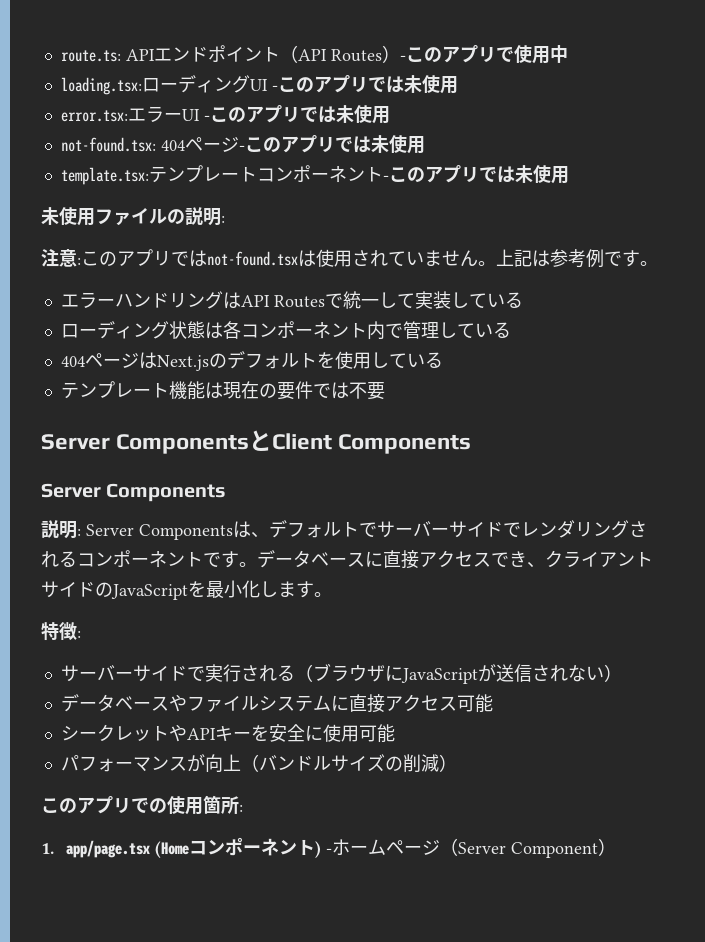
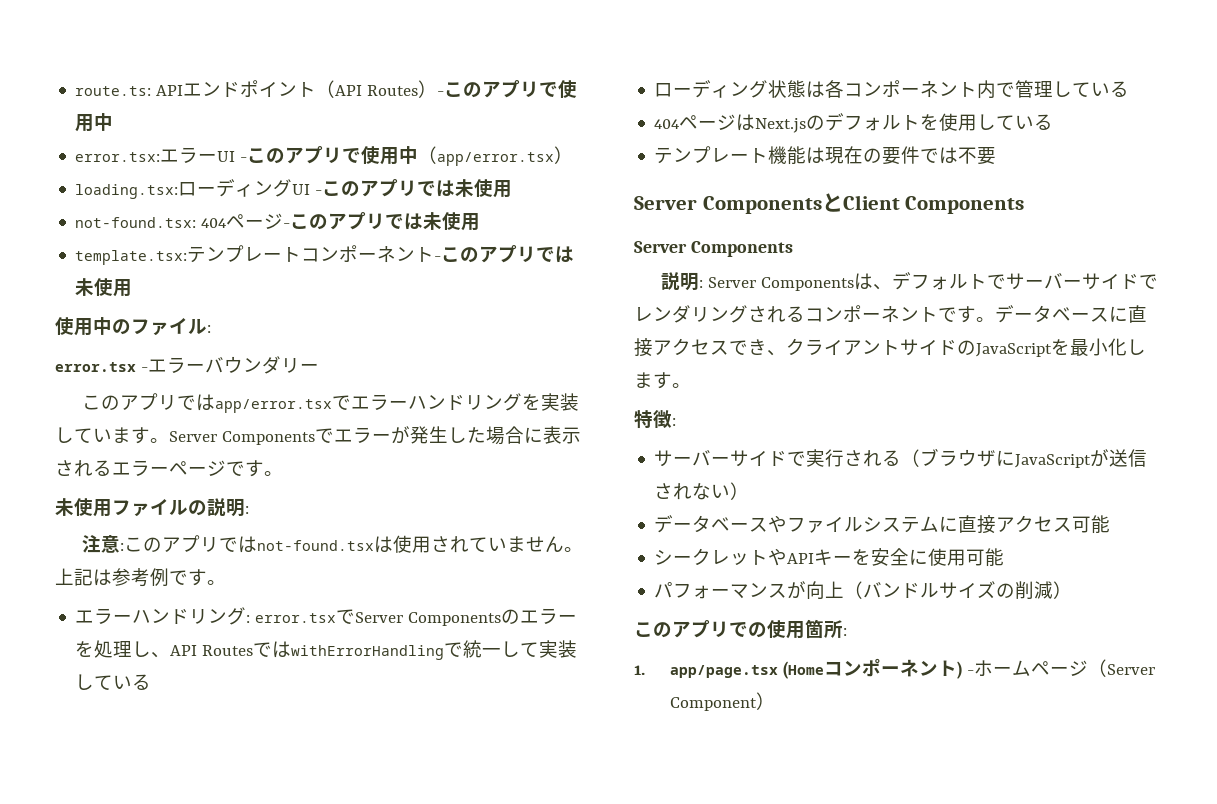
+ error.tsx:エラーUI -このアプリで使用中（app/error.tsx）
  loading.tsx:ローディングUI -このアプリでは未使用
- error.tsx:エラーUI -このアプリでは未使用
+ 使用中のファイル:
+ error.tsx -エラーバウンダリー
+ このアプリではapp/error.tsxでエラーハンドリングを実装しています。Server Componentsでエラーが発生した場合に表示されるエラーページです。
- エラーハンドリングはAPI Routesで統一して実装している
+ エラーハンドリング: error.tsxでServer Componentsのエラーを処理し、API RoutesではwithErrorHandlingで統一して実装している

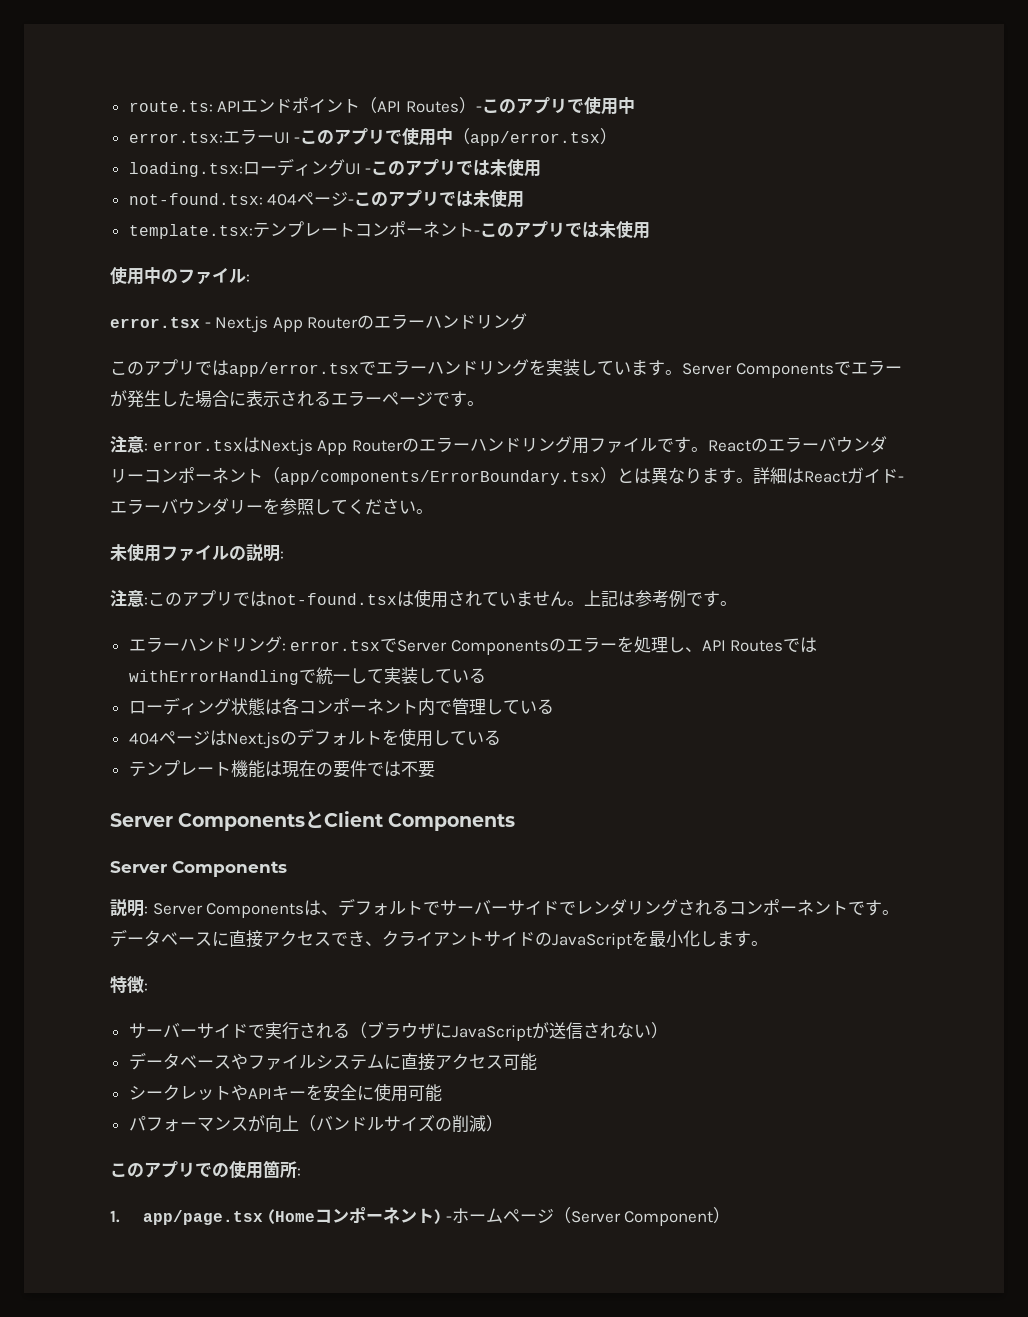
- error.tsx -エラーバウンダリー
+ error.tsx - Next.js App Routerのエラーハンドリング
+ 注意: error.tsxはNext.js App Routerのエラーハンドリング用ファイルです。Reactのエラーバウンダリーコンポーネント（app/components/ErrorBoundary.tsx）とは異なります。詳細はReactガイド-エラーバウンダリーを参照してください。

